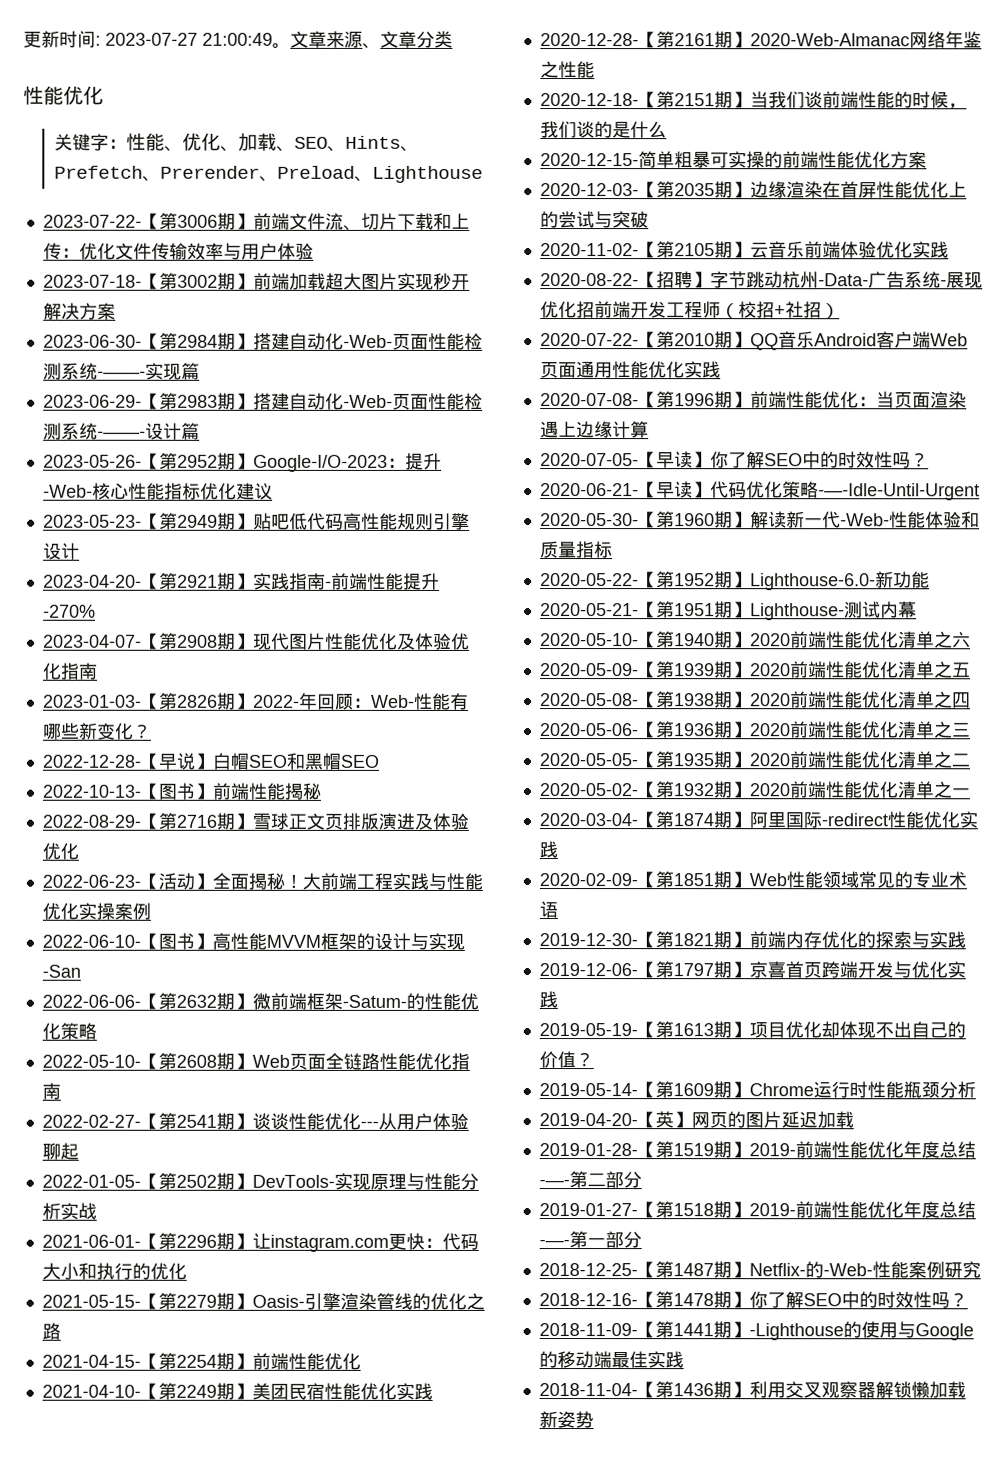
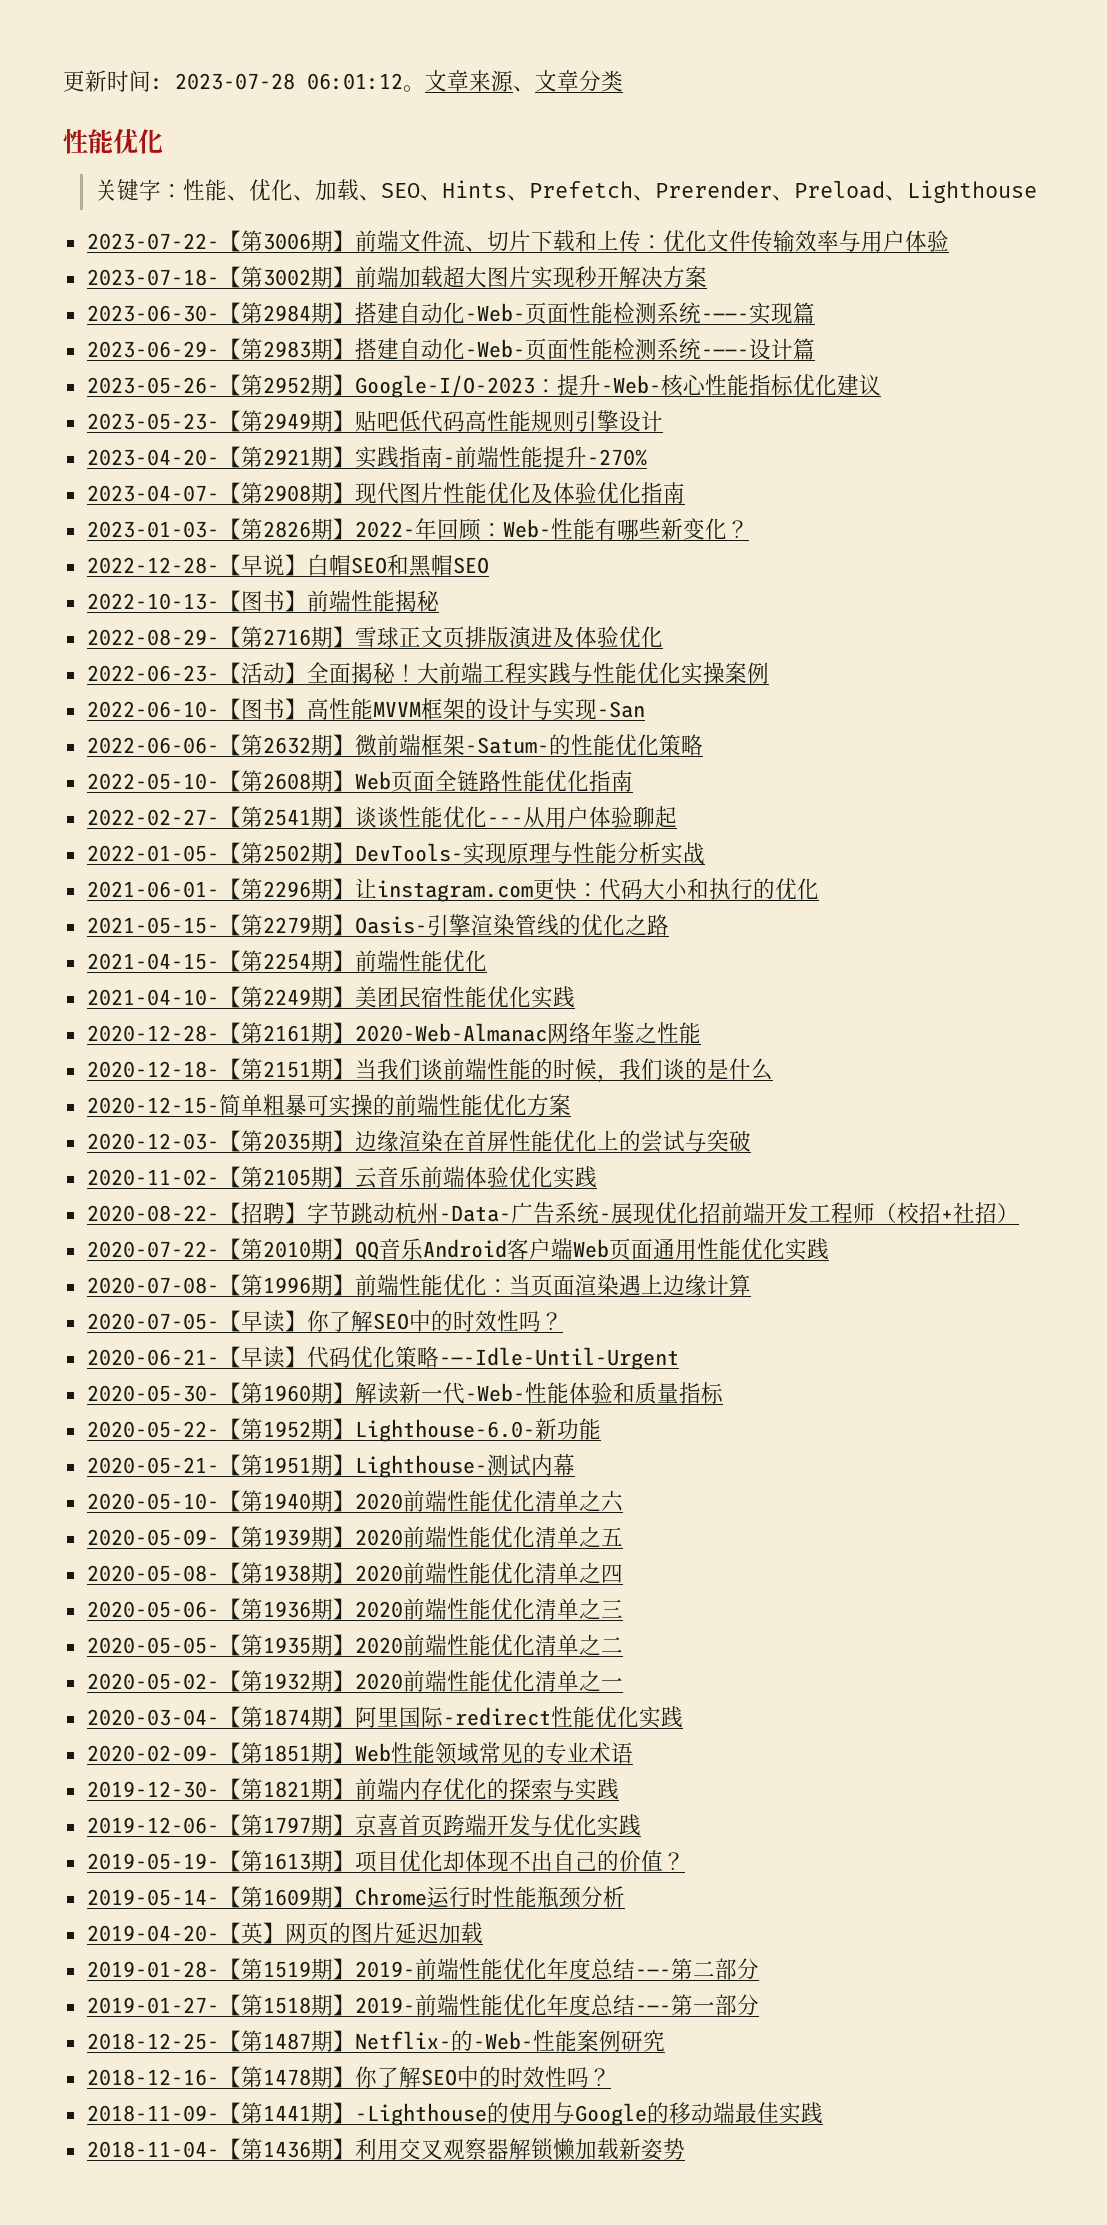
- 更新时间: 2023-07-27 21:00:49。
+ 更新时间: 2023-07-28 06:01:12。

